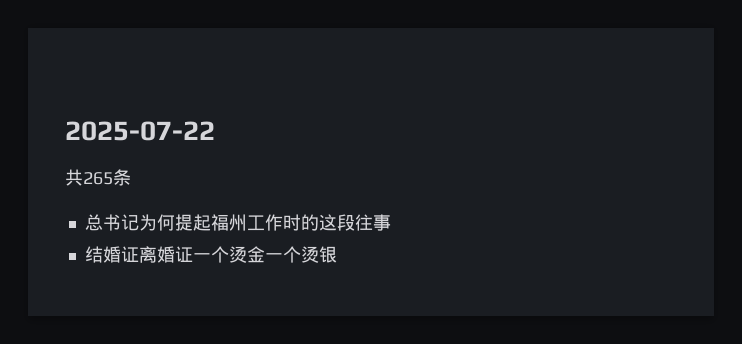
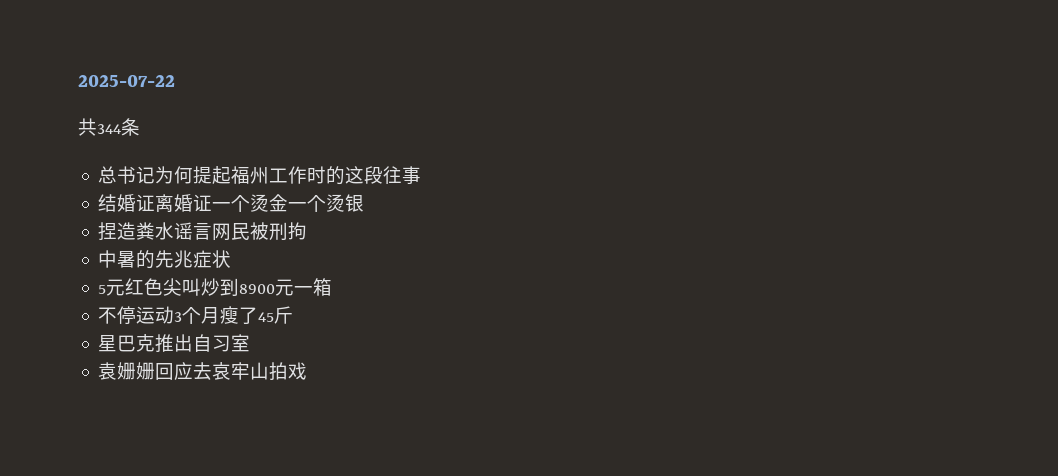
- 共265条
+ 共344条
+ 捏造粪水谣言网民被刑拘
+ 中暑的先兆症状
+ 5元红色尖叫炒到8900元一箱
+ 不停运动3个月瘦了45斤
+ 星巴克推出自习室
+ 袁姗姗回应去哀牢山拍戏

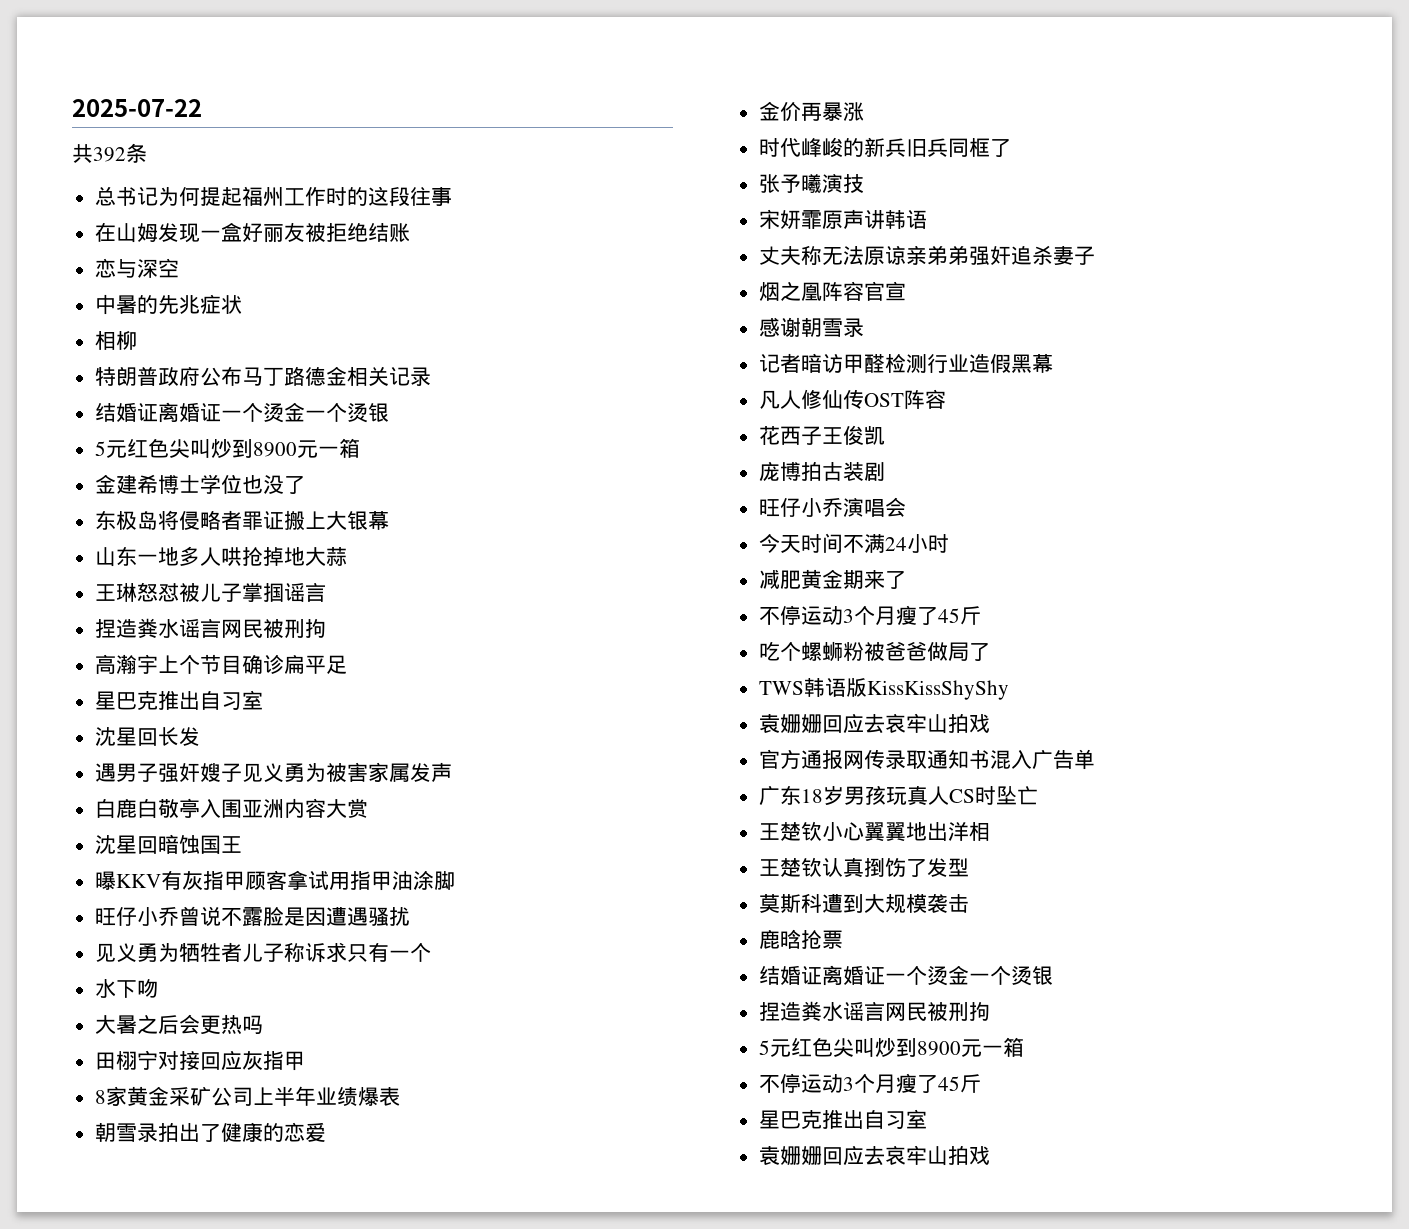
- 共344条
+ 共392条
+ 在山姆发现一盒好丽友被拒绝结账
+ 恋与深空
+ 中暑的先兆症状
+ 相柳
+ 特朗普政府公布马丁路德金相关记录
+ 结婚证离婚证一个烫金一个烫银
+ 5元红色尖叫炒到8900元一箱
+ 金建希博士学位也没了
+ 东极岛将侵略者罪证搬上大银幕
+ 山东一地多人哄抢掉地大蒜
+ 王琳怒怼被儿子掌掴谣言
+ 捏造粪水谣言网民被刑拘
+ 高瀚宇上个节目确诊扁平足
+ 星巴克推出自习室
+ 沈星回长发
+ 遇男子强奸嫂子见义勇为被害家属发声
+ 白鹿白敬亭入围亚洲内容大赏
+ 沈星回暗蚀国王
+ 曝KKV有灰指甲顾客拿试用指甲油涂脚
+ 旺仔小乔曾说不露脸是因遭遇骚扰
+ 见义勇为牺牲者儿子称诉求只有一个
+ 水下吻
+ 大暑之后会更热吗
+ 田栩宁对接回应灰指甲
+ 8家黄金采矿公司上半年业绩爆表
+ 朝雪录拍出了健康的恋爱
+ 金价再暴涨
+ 时代峰峻的新兵旧兵同框了
+ 张予曦演技
+ 宋妍霏原声讲韩语
+ 丈夫称无法原谅亲弟弟强奸追杀妻子
+ 烟之凰阵容官宣
+ 感谢朝雪录
+ 记者暗访甲醛检测行业造假黑幕
+ 凡人修仙传OST阵容
+ 花西子王俊凯
+ 庞博拍古装剧
+ 旺仔小乔演唱会
+ 今天时间不满24小时
+ 减肥黄金期来了
+ 不停运动3个月瘦了45斤
+ 吃个螺蛳粉被爸爸做局了
+ TWS韩语版KissKissShyShy
+ 袁姗姗回应去哀牢山拍戏
+ 官方通报网传录取通知书混入广告单
+ 广东18岁男孩玩真人CS时坠亡
+ 王楚钦小心翼翼地出洋相
+ 王楚钦认真捯饬了发型
+ 莫斯科遭到大规模袭击
+ 鹿晗抢票
- 中暑的先兆症状

